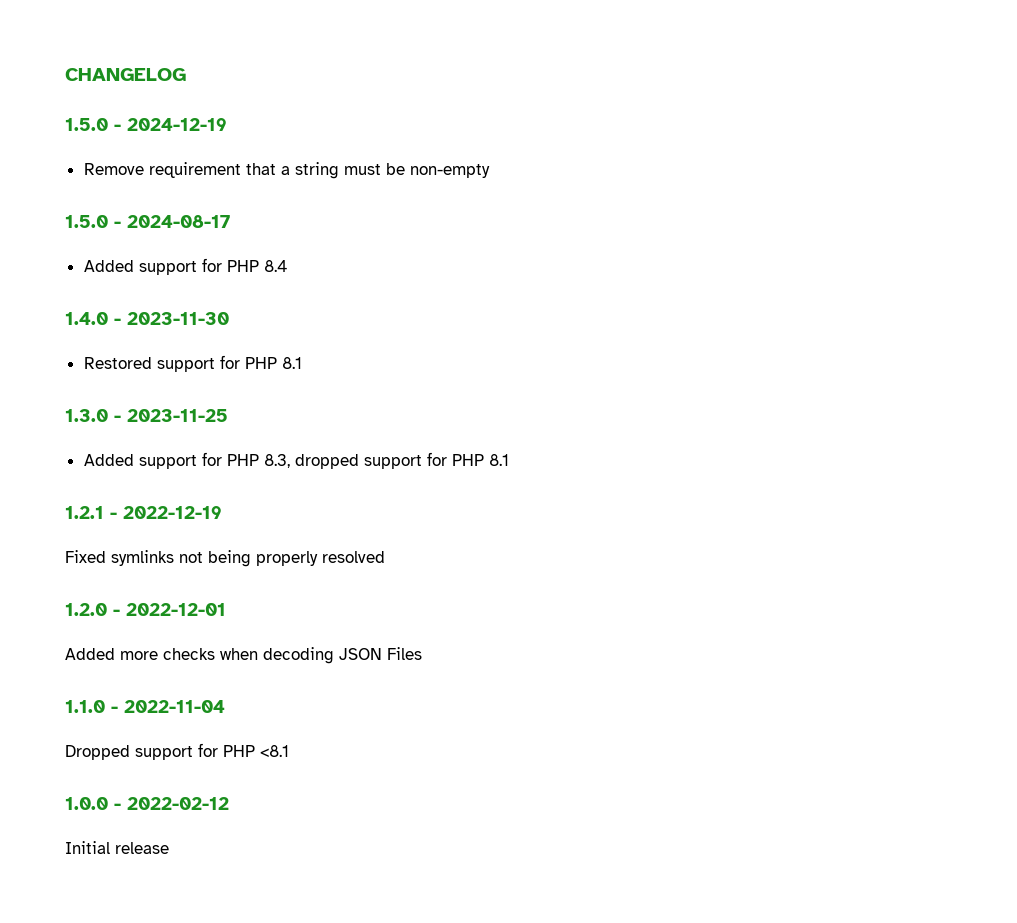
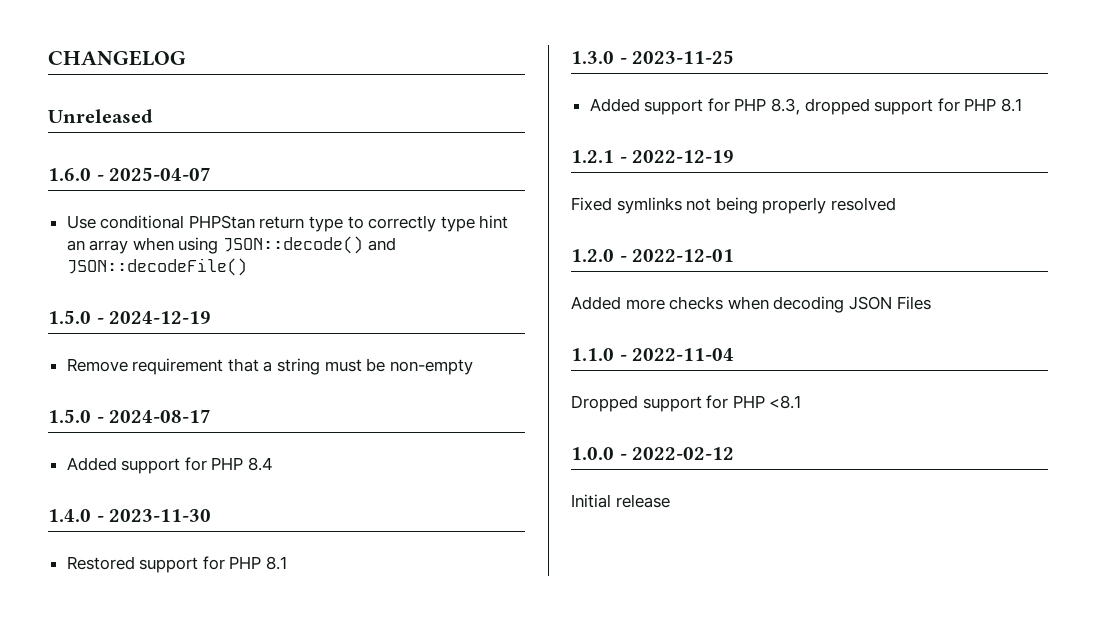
+ Unreleased
+ 1.6.0 - 2025-04-07
+ Use conditional PHPStan return type to correctly type hint an array when using JSON::decode() and JSON::decodeFile()

